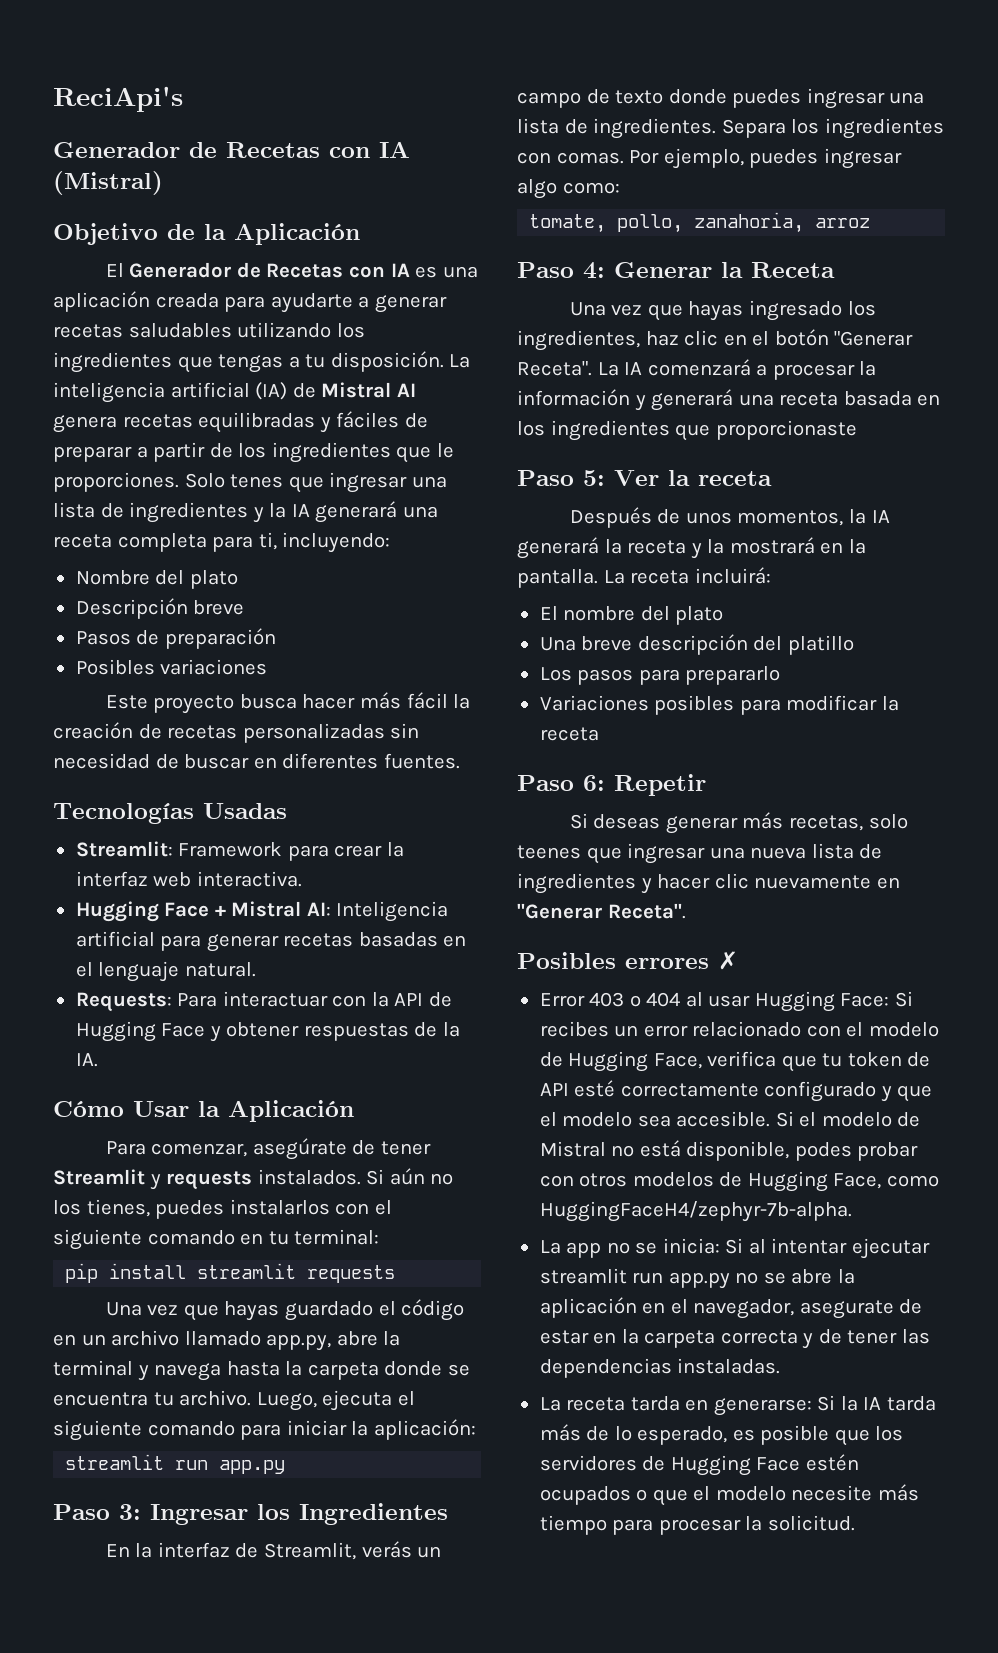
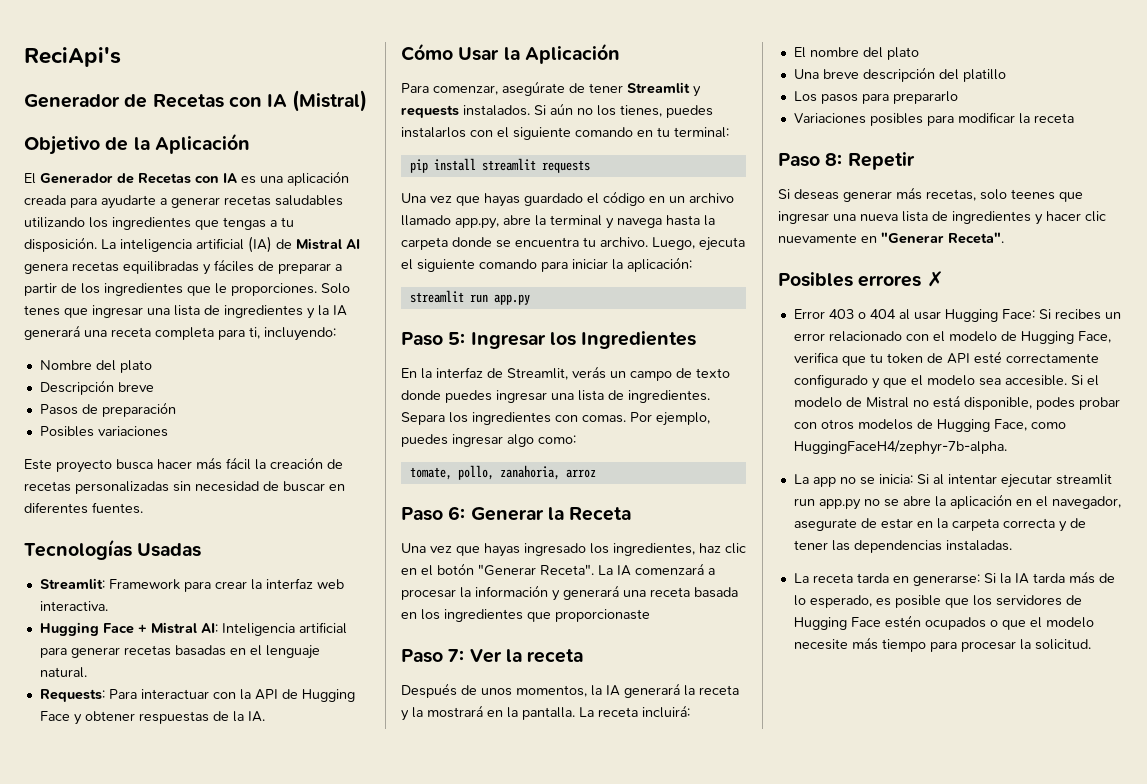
- Paso 3: Ingresar los Ingredientes
+ Paso 5: Ingresar los Ingredientes
- Paso 4: Generar la Receta
+ Paso 6: Generar la Receta
- Paso 5: Ver la receta
+ Paso 7: Ver la receta
- Paso 6: Repetir
+ Paso 8: Repetir

